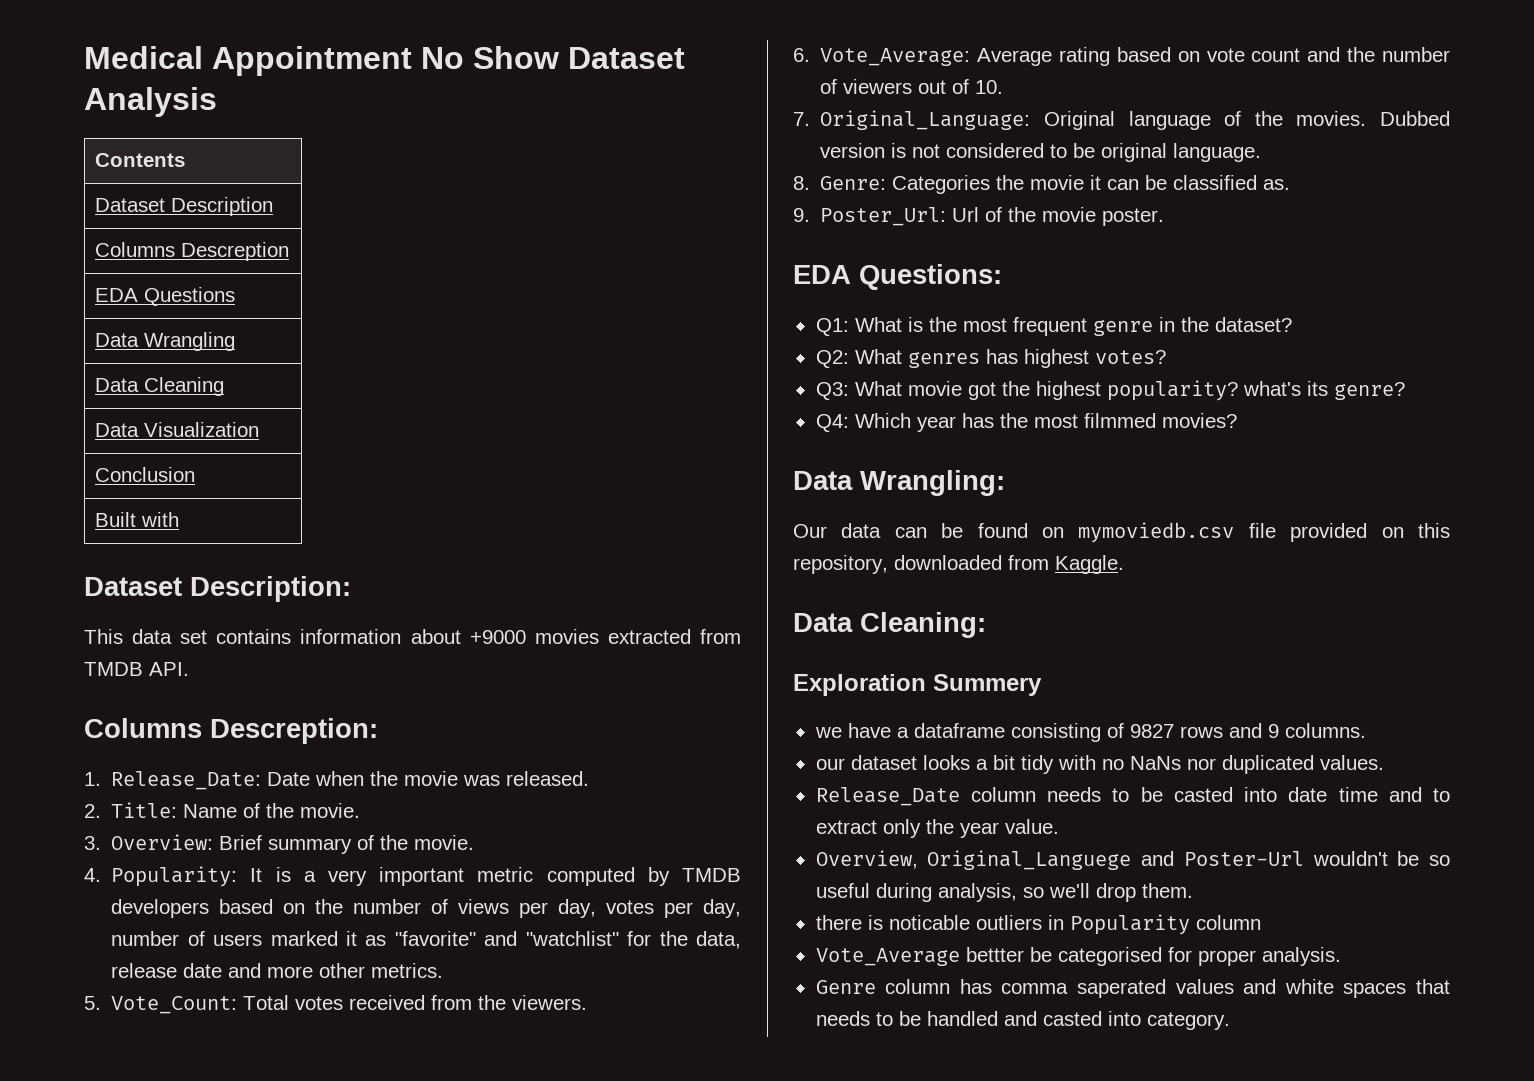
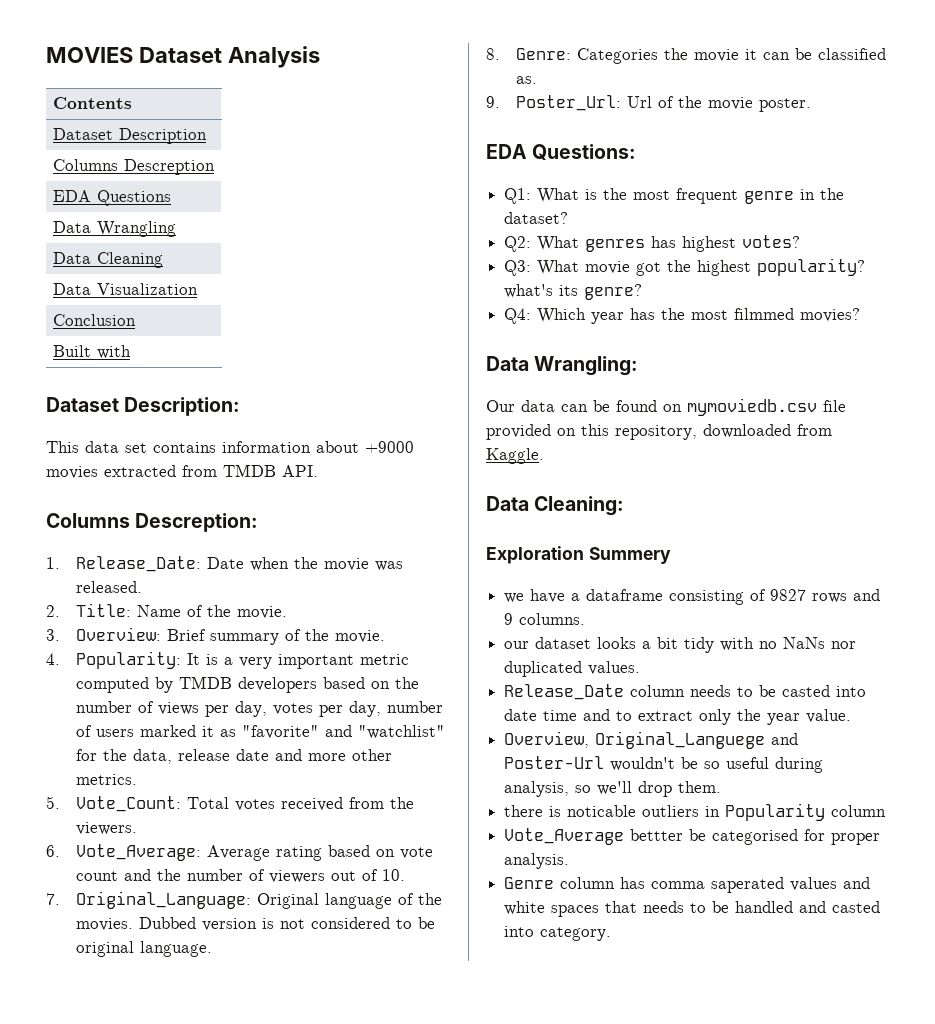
- Medical Appointment No Show Dataset Analysis
+ MOVIES Dataset Analysis

